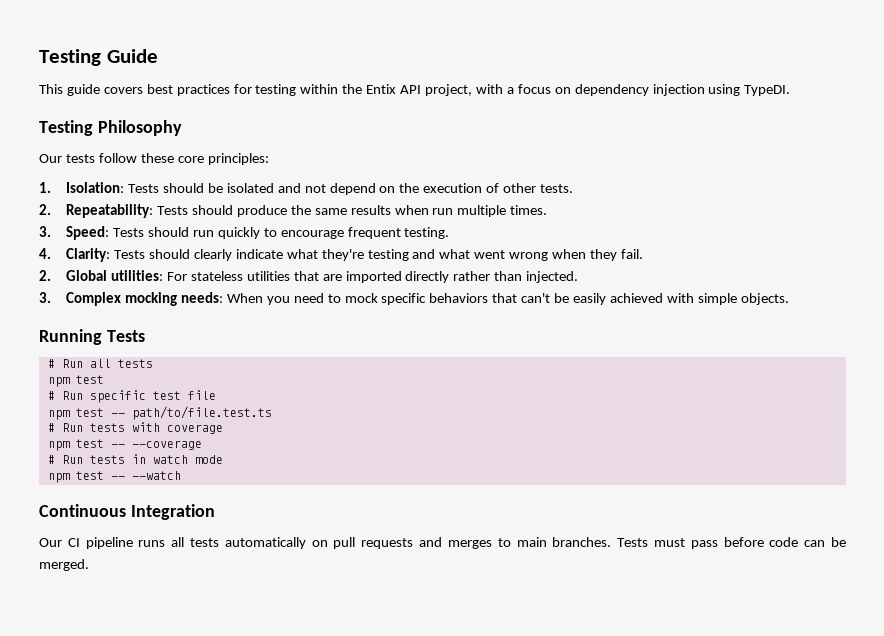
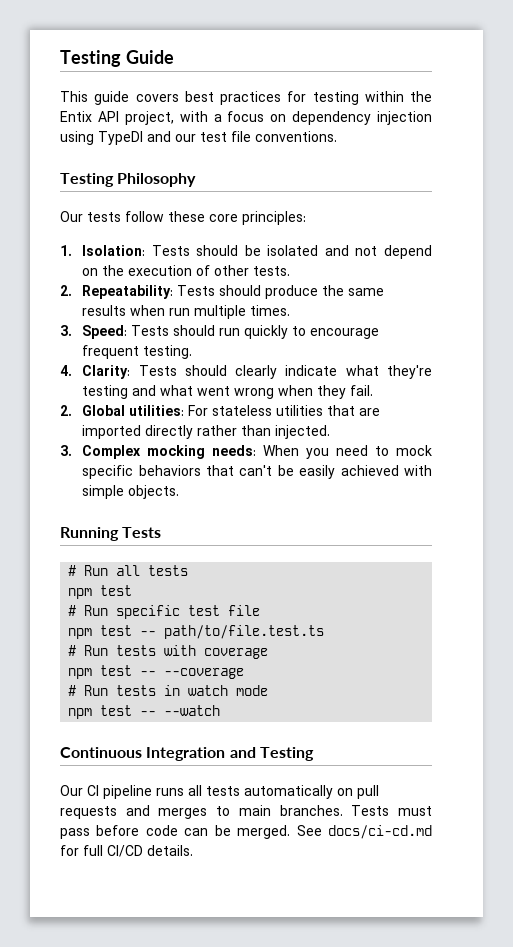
- This guide covers best practices for testing within the Entix API project, with a focus on dependency injection using TypeDI.
+ This guide covers best practices for testing within the Entix API project, with a focus on dependency injection using TypeDI and our test file conventions.
- Continuous Integration
+ Continuous Integration and Testing
+ See docs/ci-cd.md for full CI/CD details.

